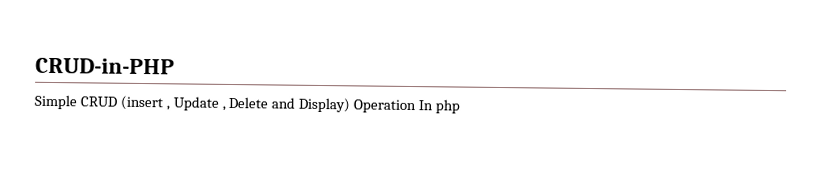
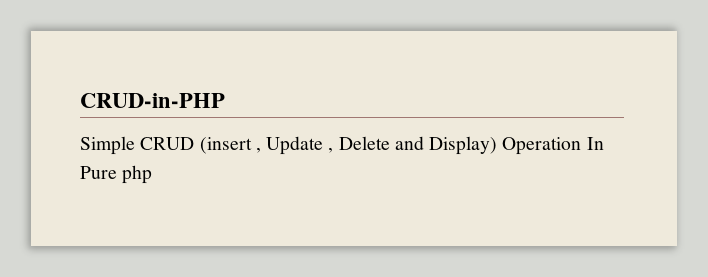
- Simple CRUD (insert , Update , Delete and Display) Operation In php
+ Simple CRUD (insert , Update , Delete and Display) Operation In Pure php

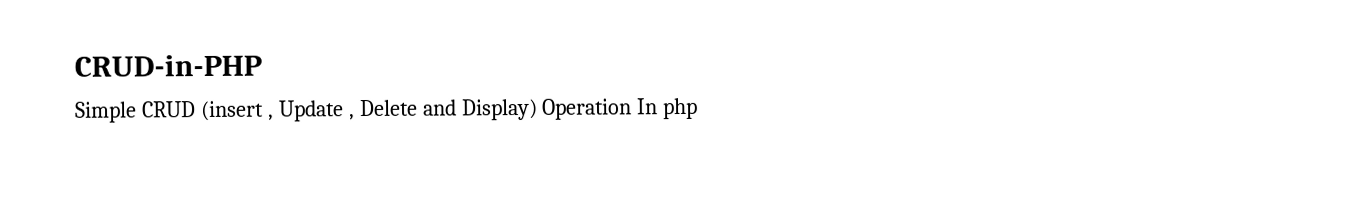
- Simple CRUD (insert , Update , Delete and Display) Operation In Pure php
+ Simple CRUD (insert , Update , Delete and Display) Operation In php

